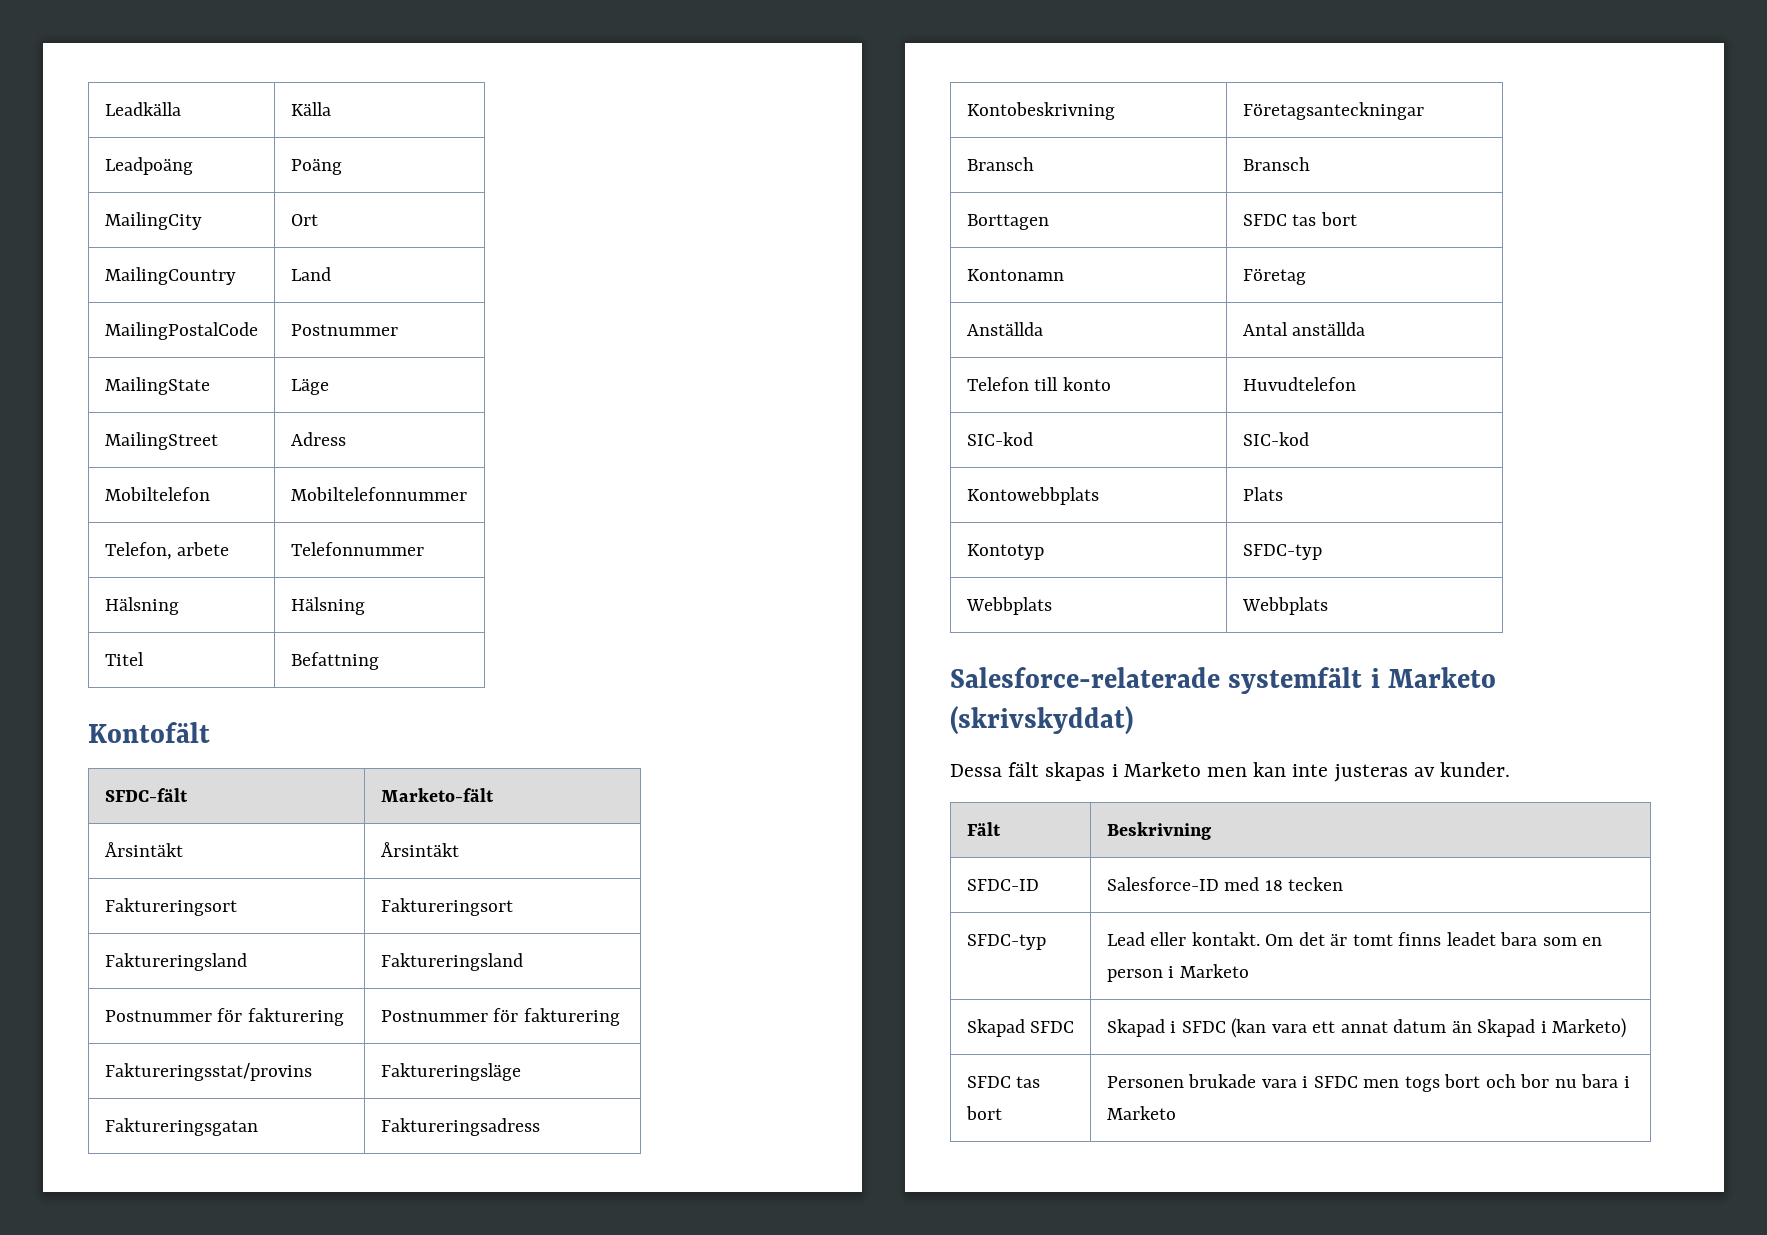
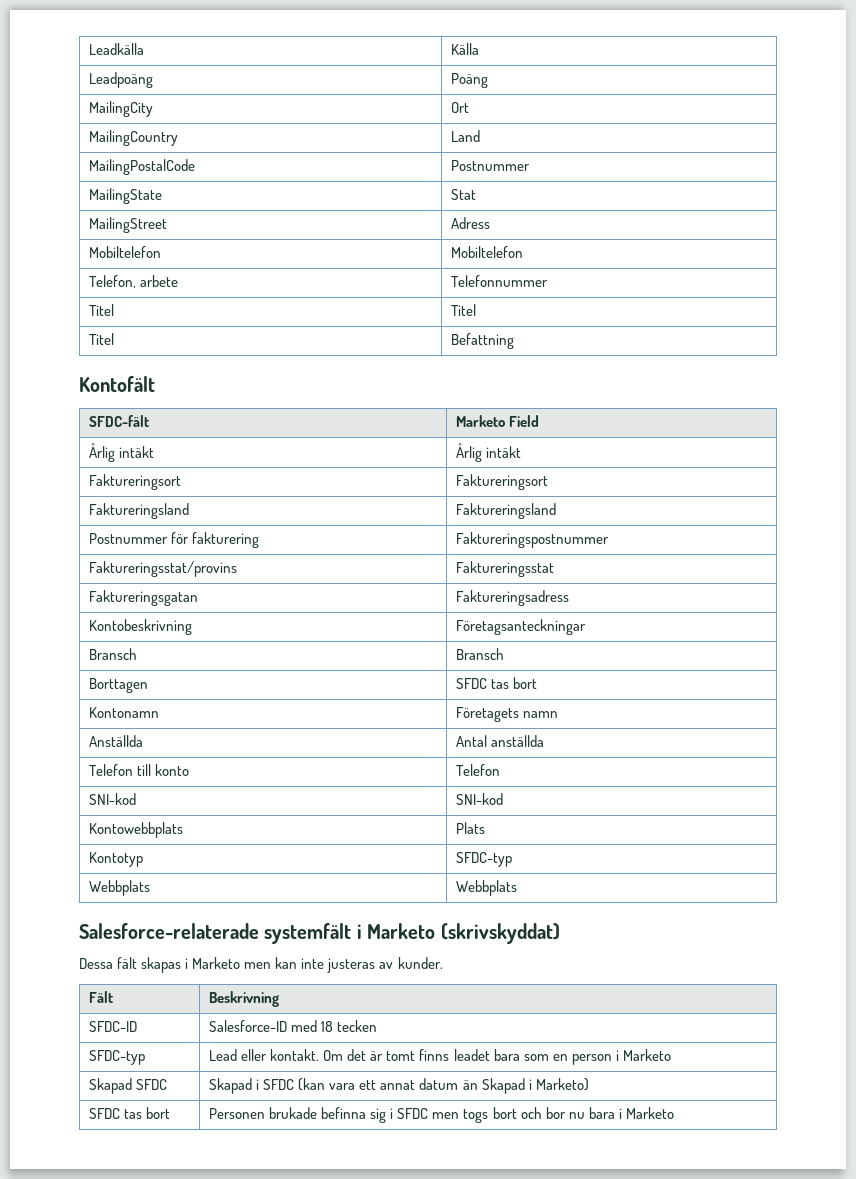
- MailingState | Läge
+ MailingState | Stat
- Mobiltelefon | Mobiltelefonnummer
+ Mobiltelefon | Mobiltelefon
- Hälsning | Hälsning
+ Titel | Titel
- SFDC-fält | Marketo-fält
- Årsintäkt | Årsintäkt
+ SFDC-fält | Marketo Field
+ Årlig intäkt | Årlig intäkt
- Postnummer för fakturering | Postnummer för fakturering
+ Postnummer för fakturering | Faktureringspostnummer
- Faktureringsstat/provins | Faktureringsläge
+ Faktureringsstat/provins | Faktureringsstat
- Kontonamn | Företag
+ Kontonamn | Företagets namn
- Telefon till konto | Huvudtelefon
- SIC-kod | SIC-kod
+ Telefon till konto | Telefon
+ SNI-kod | SNI-kod
- SFDC tas bort | Personen brukade vara i SFDC men togs bort och bor nu bara i Marketo
+ SFDC tas bort | Personen brukade befinna sig i SFDC men togs bort och bor nu bara i Marketo

